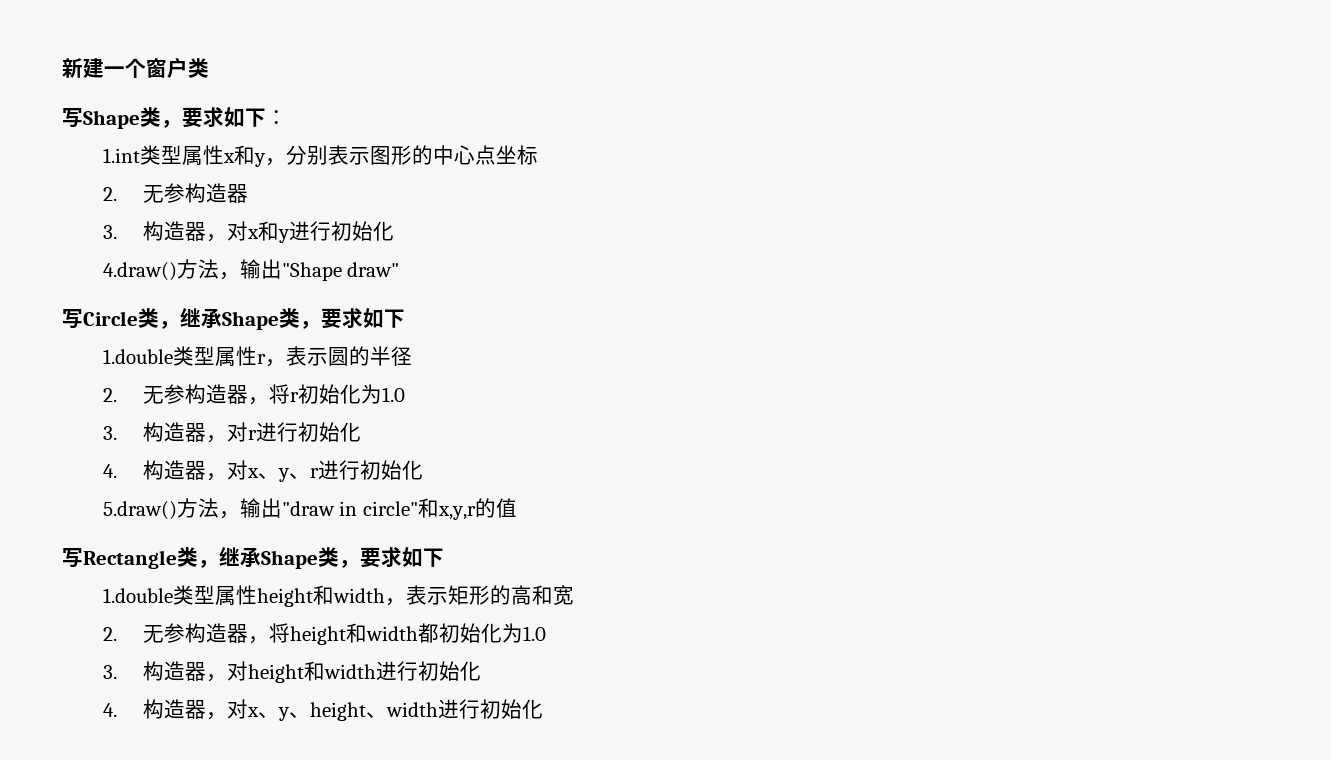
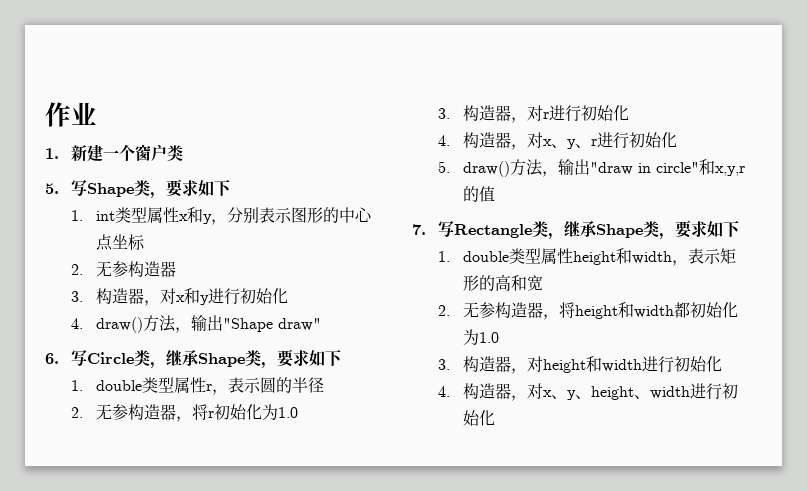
- 新建一个窗户类
+ 作业
+ 1.新建一个窗户类
- 写Shape类，要求如下：
- 1.int类型属性x和y，分别表示图形的中心点坐标
+ 5.写Shape类，要求如下
+ 1. int类型属性x和y，分别表示图形的中心点坐标
- 4.draw()方法，输出"Shape draw"
+ 4. draw()方法，输出"Shape draw"
- 写Circle类，继承Shape类，要求如下
+ 6.写Circle类，继承Shape类，要求如下
- 1.double类型属性r，表示圆的半径
+ 1. double类型属性r，表示圆的半径
- 5.draw()方法，输出"draw in circle"和x,y,r的值
+ 5. draw()方法，输出"draw in circle"和x,y,r的值
- 写Rectangle类，继承Shape类，要求如下
+ 7.写Rectangle类，继承Shape类，要求如下
- 1.double类型属性height和width，表示矩形的高和宽
+ 1. double类型属性height和width，表示矩形的高和宽

